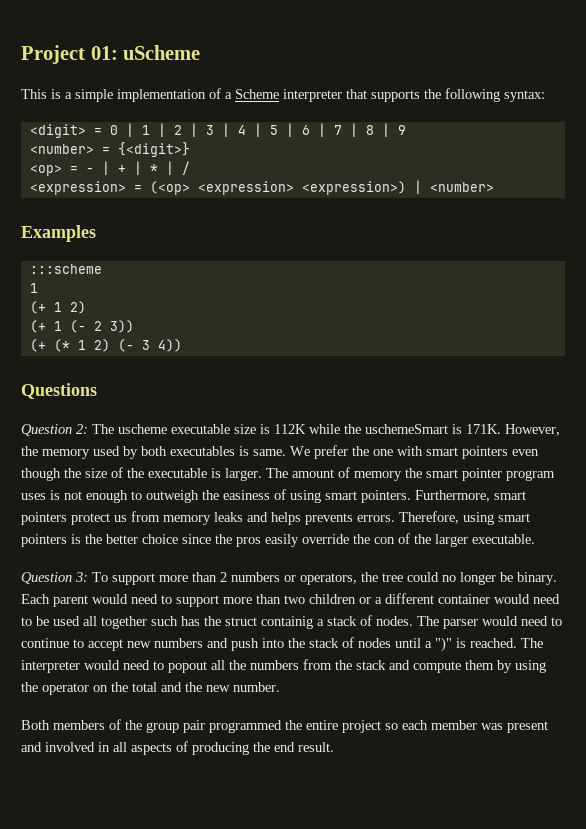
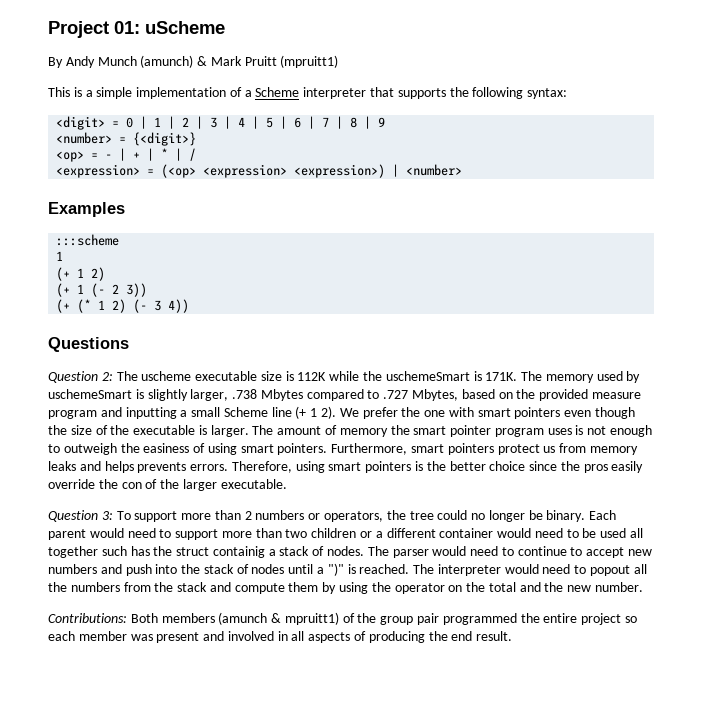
+ By Andy Munch (amunch) & Mark Pruitt (mpruitt1)
- However, the memory used by both executables is same.
+ The memory used by uschemeSmart is slightly larger, .738 Mbytes compared to .727 Mbytes, based on the provided measure program and inputting a small Scheme line (+ 1 2).
- Both members of the group pair programmed the entire project so each member was present and involved in all aspects of producing the end result.
+ Contributions: Both members (amunch & mpruitt1) of the group pair programmed the entire project so each member was present and involved in all aspects of producing the end result.

